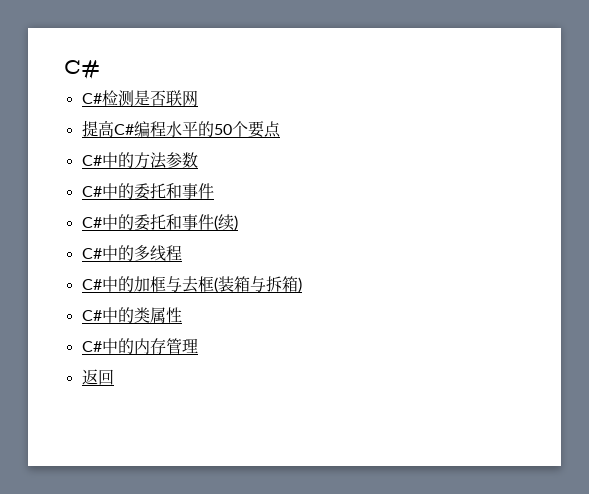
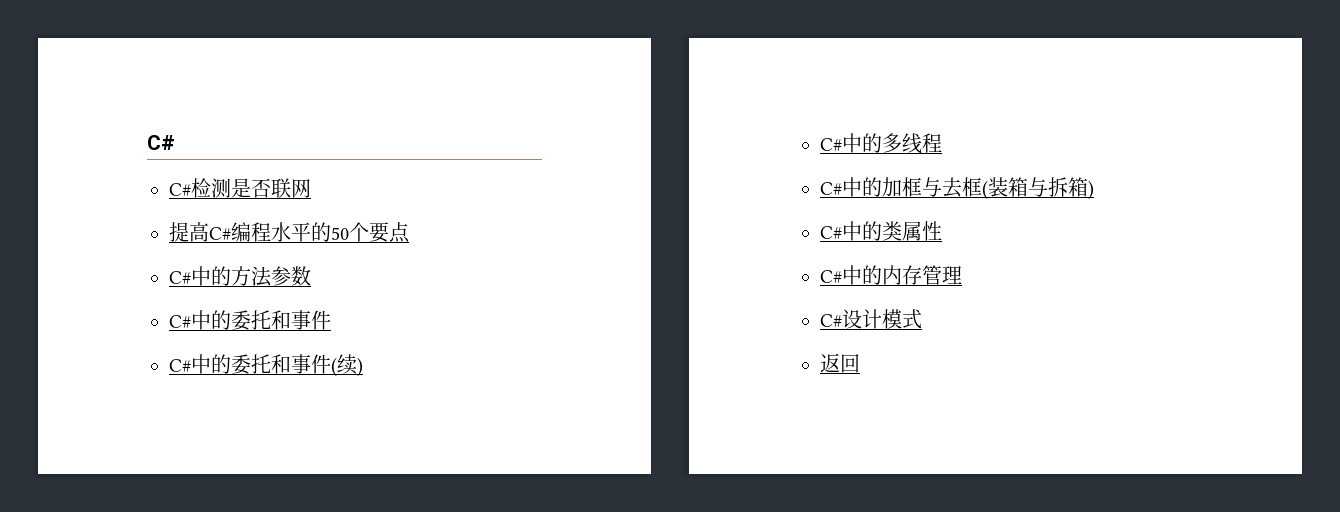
+ C#设计模式

